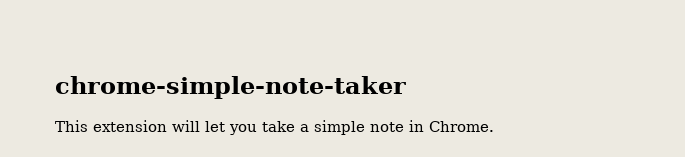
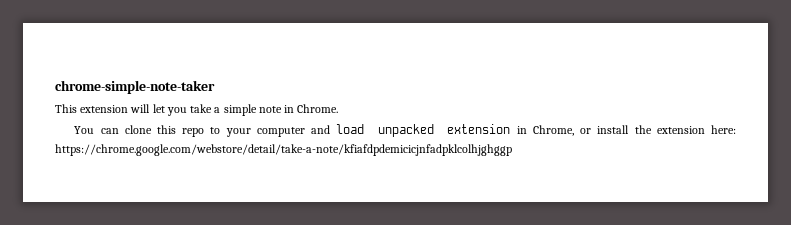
+ You can clone this repo to your computer and load unpacked extension in Chrome, or install the extension here: https://chrome.google.com/webstore/detail/take-a-note/kfiafdpdemicicjnfadpklcolhjghggp

